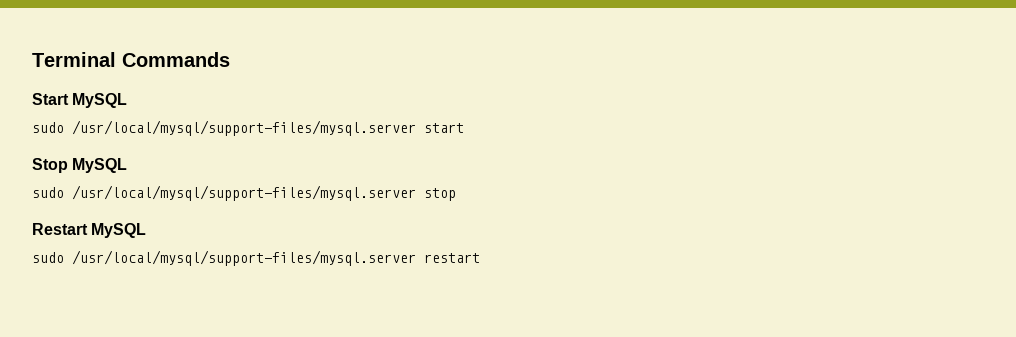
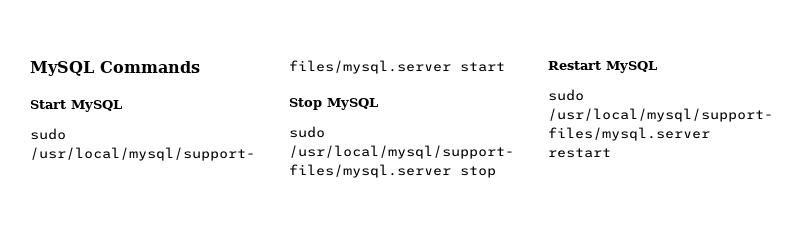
- Terminal Commands
+ MySQL Commands

